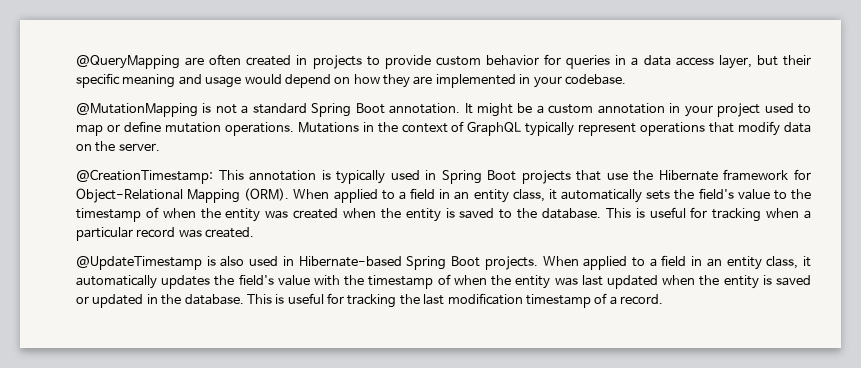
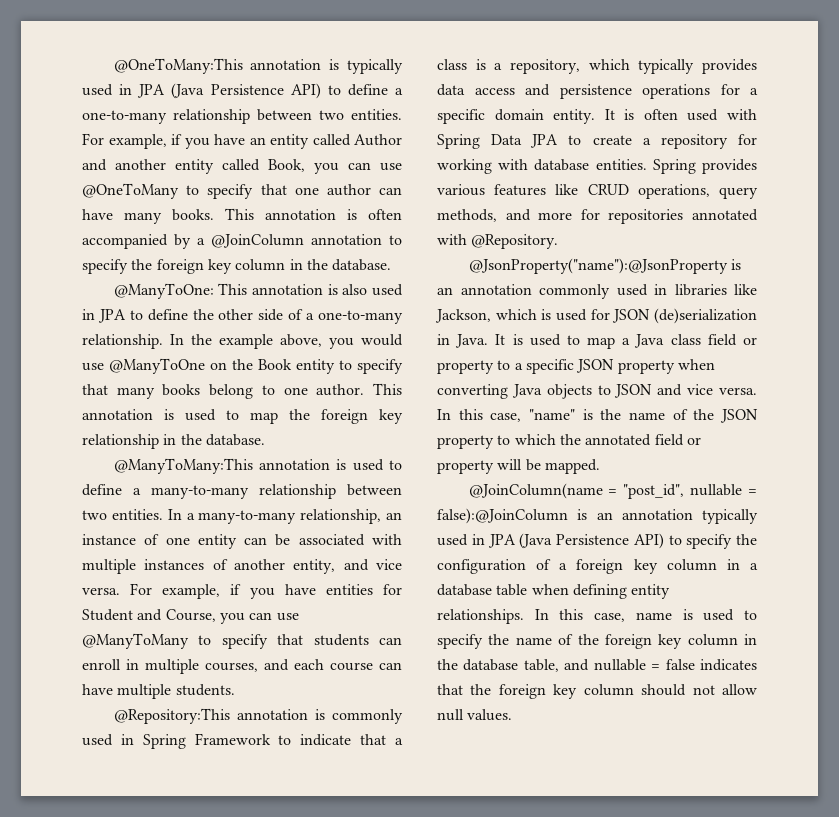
- @QueryMapping are often created in projects to provide custom behavior for queries in a data access layer, but their specific meaning and usage would depend on how they are implemented in your codebase.
- @MutationMapping is not a standard Spring Boot annotation. It might be a custom annotation in your project used to map or define mutation operations. Mutations in the context of GraphQL typically represent operations that modify data on the server.
- @CreationTimestamp: This annotation is typically used in Spring Boot projects that use the Hibernate framework for Object-Relational Mapping (ORM). When applied to a field in an entity class, it automatically sets the field's value to the timestamp of when the entity was created when the entity is saved to the database. This is useful for tracking when a particular record was created.
- @UpdateTimestamp is also used in Hibernate-based Spring Boot projects. When applied to a field in an entity class, it automatically updates the field's value with the timestamp of when the entity was last updated when the entity is saved or updated in the database. This is useful for tracking the last modification timestamp of a record.
+ @OneToMany:This annotation is typically used in JPA (Java Persistence API) to define a one-to-many relationship between two entities. For example, if you have an entity called Author and another entity called Book, you can use @OneToMany to specify that one author can have many books. This annotation is often accompanied by a @JoinColumn annotation to specify the foreign key column in the database.
+ @ManyToOne: This annotation is also used in JPA to define the other side of a one-to-many relationship. In the example above, you would use @ManyToOne on the Book entity to specify that many books belong to one author. This annotation is used to map the foreign key relationship in the database.
+ @ManyToMany:This annotation is used to define a many-to-many relationship between two entities. In a many-to-many relationship, an instance of one entity can be associated with multiple instances of another entity, and vice versa. For example, if you have entities for Student and Course, you can use @ManyToMany to specify that students can enroll in multiple courses, and each course can have multiple students.
+ @Repository:This annotation is commonly used in Spring Framework to indicate that a class is a repository, which typically provides data access and persistence operations for a specific domain entity. It is often used with Spring Data JPA to create a repository for working with database entities. Spring provides various features like CRUD operations, query methods, and more for repositories annotated with @Repository.
+ @JsonProperty("name"):@JsonProperty is an annotation commonly used in libraries like Jackson, which is used for JSON (de)serialization in Java. It is used to map a Java class field or property to a specific JSON property when converting Java objects to JSON and vice versa. In this case, "name" is the name of the JSON property to which the annotated field or property will be mapped.
+ @JoinColumn(name = "post_id", nullable = false):@JoinColumn is an annotation typically used in JPA (Java Persistence API) to specify the configuration of a foreign key column in a database table when defining entity relationships. In this case, name is used to specify the name of the foreign key column in the database table, and nullable = false indicates that the foreign key column should not allow null values.

